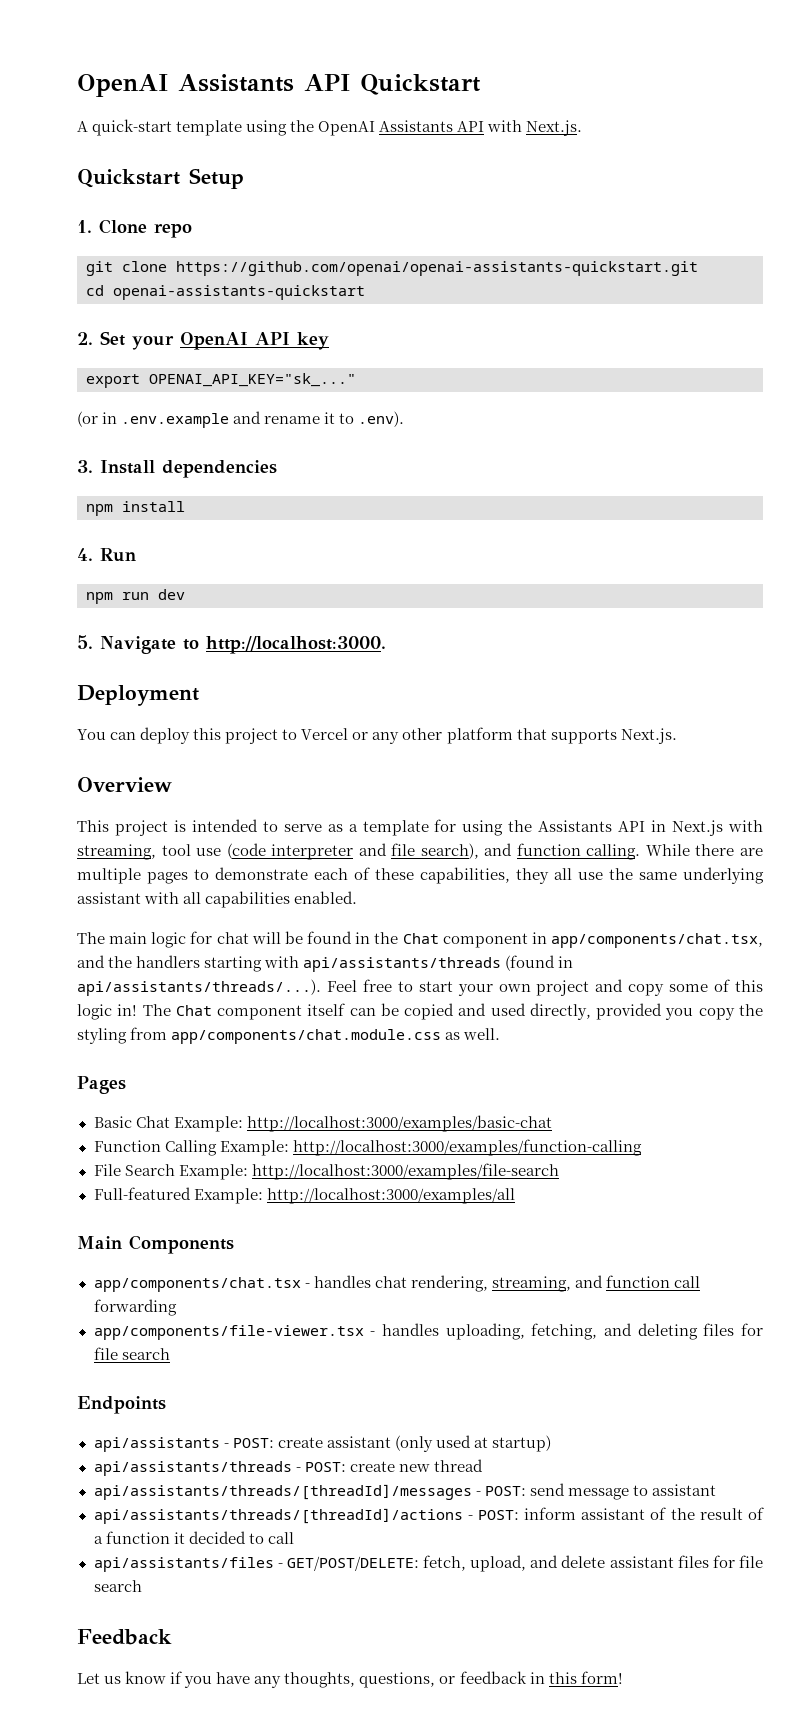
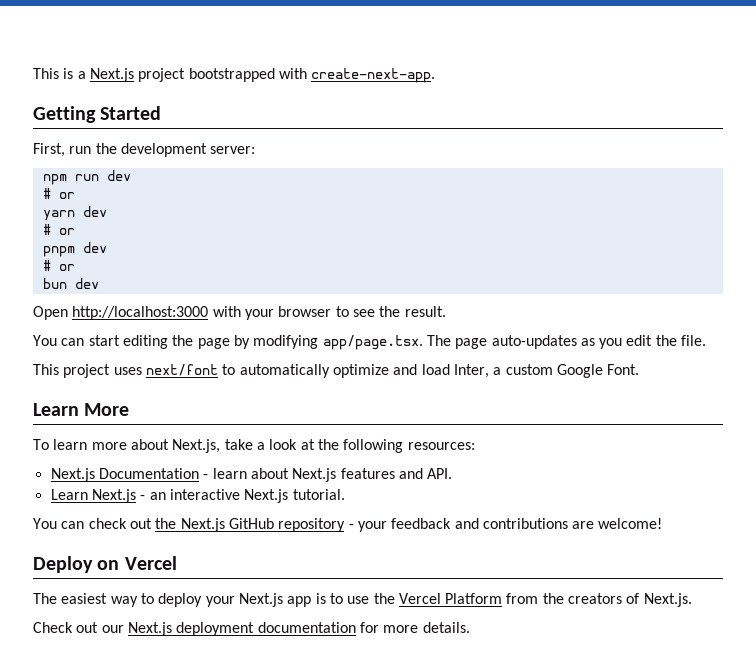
- OpenAI Assistants API Quickstart
- A quick-start template using the OpenAI Assistants API with Next.js.
- Quickstart Setup
- 1. Clone repo
- git clone https://github.com/openai/openai-assistants-quickstart.git
- cd openai-assistants-quickstart
- 2. Set your OpenAI API key
- export OPENAI_API_KEY="sk_..."
- (or in .env.example and rename it to .env).
- 3. Install dependencies
- npm install
- 4. Run
+ This is a Next.js project bootstrapped with create-next-app.
+ Getting Started
+ First, run the development server:
  npm run dev
- 5. Navigate to http://localhost:3000.
- Deployment
- You can deploy this project to Vercel or any other platform that supports Next.js.
- Overview
- This project is intended to serve as a template for using the Assistants API in Next.js with streaming, tool use (code interpreter and file search), and function calling. While there are multiple pages to demonstrate each of these capabilities, they all use the same underlying assistant with all capabilities enabled.
- The main logic for chat will be found in the Chat component in app/components/chat.tsx, and the handlers starting with api/assistants/threads (found in api/assistants/threads/...). Feel free to start your own project and copy some of this logic in! The Chat component itself can be copied and used directly, provided you copy the styling from app/components/chat.module.css as well.
- Pages
- Basic Chat Example: http://localhost:3000/examples/basic-chat
- Function Calling Example: http://localhost:3000/examples/function-calling
- File Search Example: http://localhost:3000/examples/file-search
- Full-featured Example: http://localhost:3000/examples/all
- Main Components
- app/components/chat.tsx - handles chat rendering, streaming, and function call forwarding
- app/components/file-viewer.tsx - handles uploading, fetching, and deleting files for file search
- Endpoints
- api/assistants - POST: create assistant (only used at startup)
- api/assistants/threads - POST: create new thread
- api/assistants/threads/[threadId]/messages - POST: send message to assistant
- api/assistants/threads/[threadId]/actions - POST: inform assistant of the result of a function it decided to call
- api/assistants/files - GET/POST/DELETE: fetch, upload, and delete assistant files for file search
- Feedback
- Let us know if you have any thoughts, questions, or feedback in this form!
+ # or
+ yarn dev
+ # or
+ pnpm dev
+ # or
+ bun dev
+ Open http://localhost:3000 with your browser to see the result.
+ You can start editing the page by modifying app/page.tsx. The page auto-updates as you edit the file.
+ This project uses next/font to automatically optimize and load Inter, a custom Google Font.
+ Learn More
+ To learn more about Next.js, take a look at the following resources:
+ Next.js Documentation - learn about Next.js features and API.
+ Learn Next.js - an interactive Next.js tutorial.
+ You can check out the Next.js GitHub repository - your feedback and contributions are welcome!
+ Deploy on Vercel
+ The easiest way to deploy your Next.js app is to use the Vercel Platform from the creators of Next.js.
+ Check out our Next.js deployment documentation for more details.

